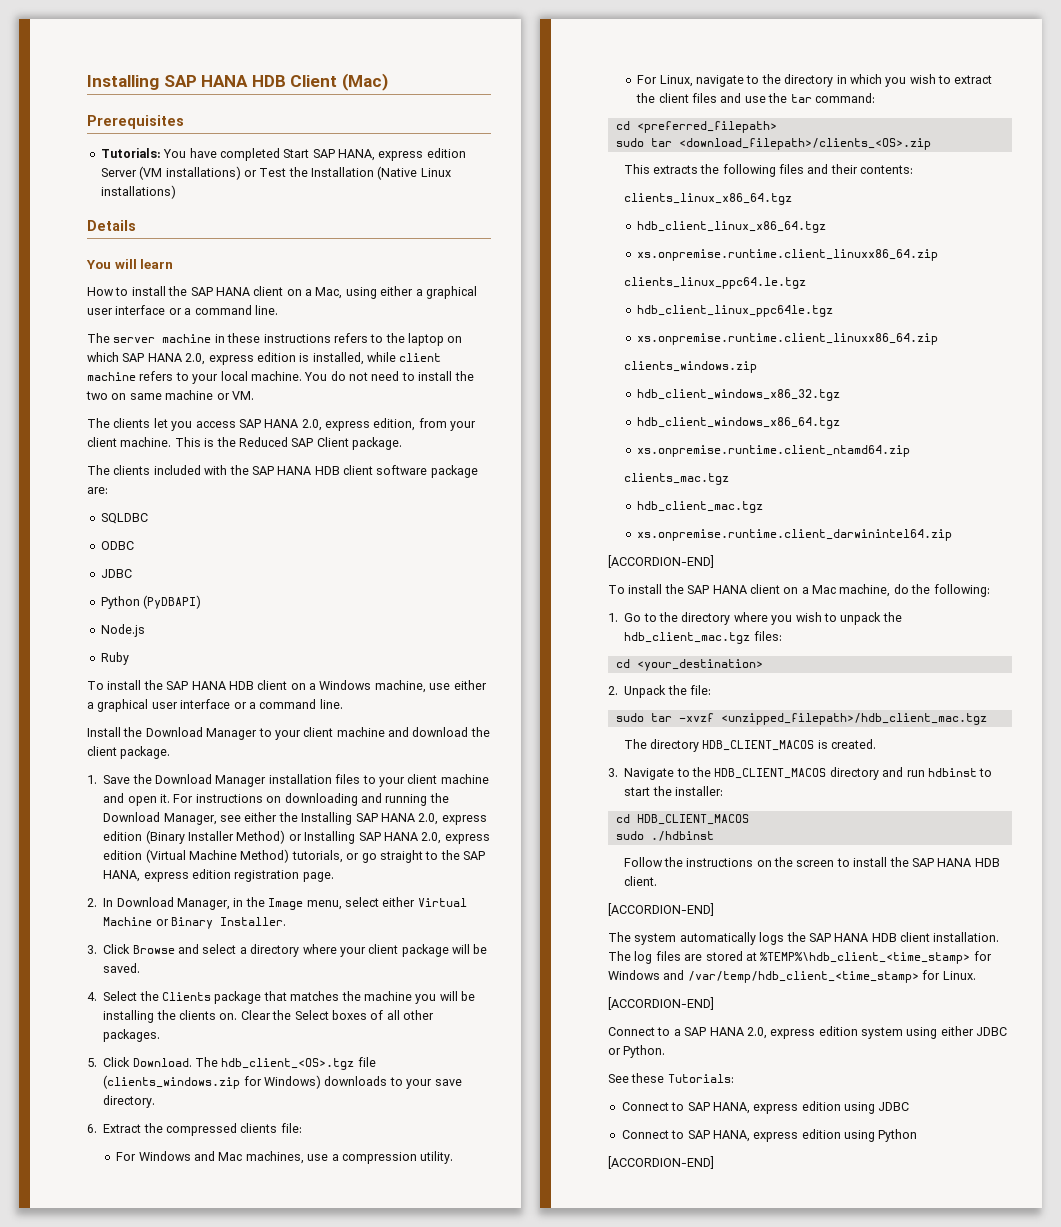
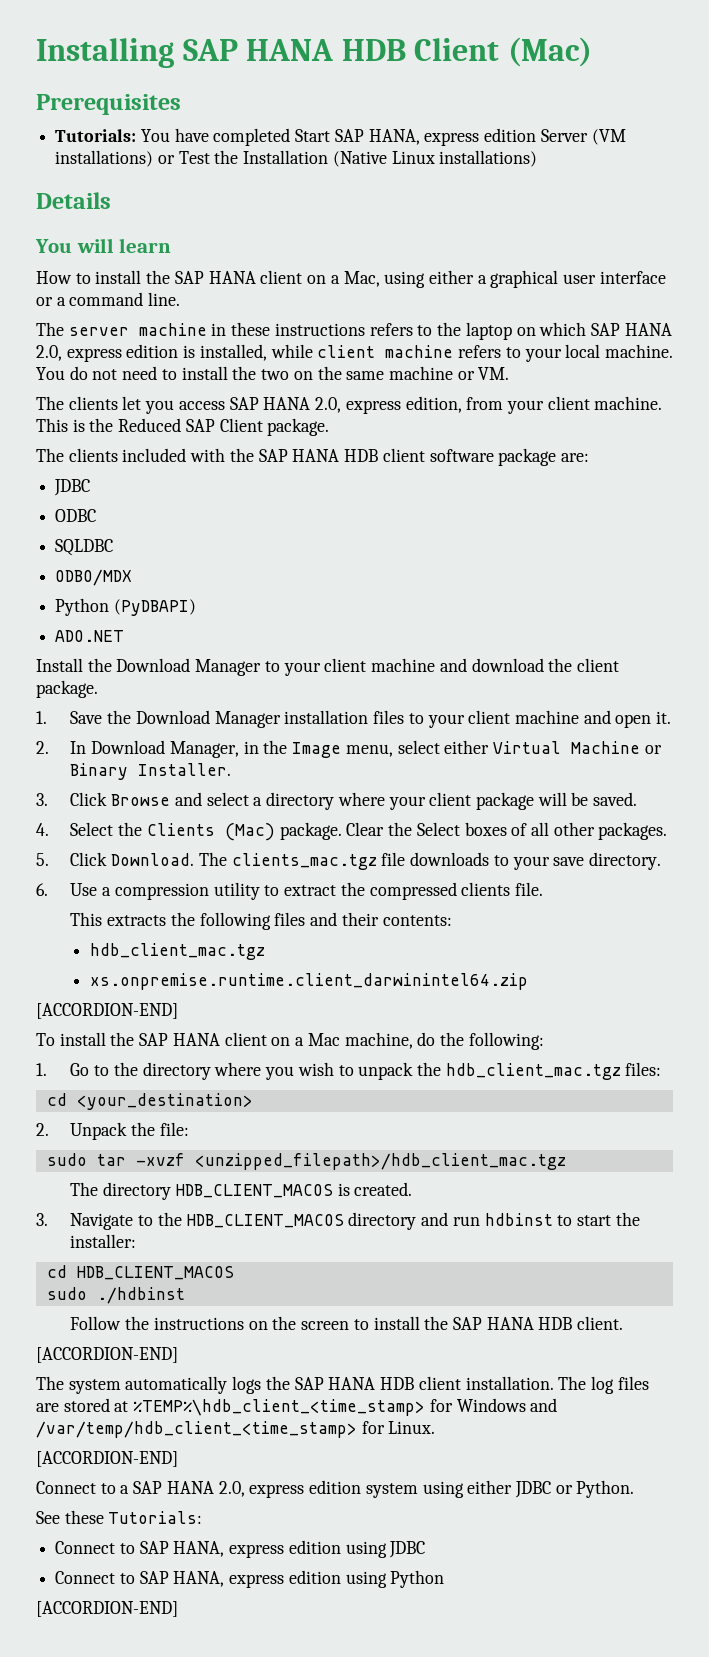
- You do not need to install the two on same machine or VM.
+ You do not need to install the two on the same machine or VM.
  The clients included with the SAP HANA HDB client software package are:
- SQLDBC
+ JDBC
  ODBC
- JDBC
+ SQLDBC
+ ODBO/MDX
- Node.js
- Ruby
- To install the SAP HANA HDB client on a Windows machine, use either a graphical user interface or a command line.
+ ADO.NET
- For instructions on downloading and running the Download Manager, see either the Installing SAP HANA 2.0, express edition (Binary Installer Method) or Installing SAP HANA 2.0, express edition (Virtual Machine Method) tutorials, or go straight to the SAP HANA, express edition registration page.
- 4. Select the Clients package that matches the machine you will be installing the clients on.
+ 4. Select the Clients (Mac) package.
- The hdb_client_<OS>.tgz file (clients_windows.zip for Windows) downloads to your save directory.
+ The clients_mac.tgz file downloads to your save directory.
- 6. Extract the compressed clients file:
- For Windows and Mac machines, use a compression utility.
- For Linux, navigate to the directory in which you wish to extract the client files and use the tar command:
- cd <preferred_filepath>
- sudo tar <download_filepath>/clients_<OS>.zip
+ 6. Use a compression utility to extract the compressed clients file.
- clients_linux_x86_64.tgz
- hdb_client_linux_x86_64.tgz
- xs.onpremise.runtime.client_linuxx86_64.zip
- clients_linux_ppc64.le.tgz
- hdb_client_linux_ppc64le.tgz
- xs.onpremise.runtime.client_linuxx86_64.zip
- clients_windows.zip
- hdb_client_windows_x86_32.tgz
- hdb_client_windows_x86_64.tgz
- xs.onpremise.runtime.client_ntamd64.zip
- clients_mac.tgz

